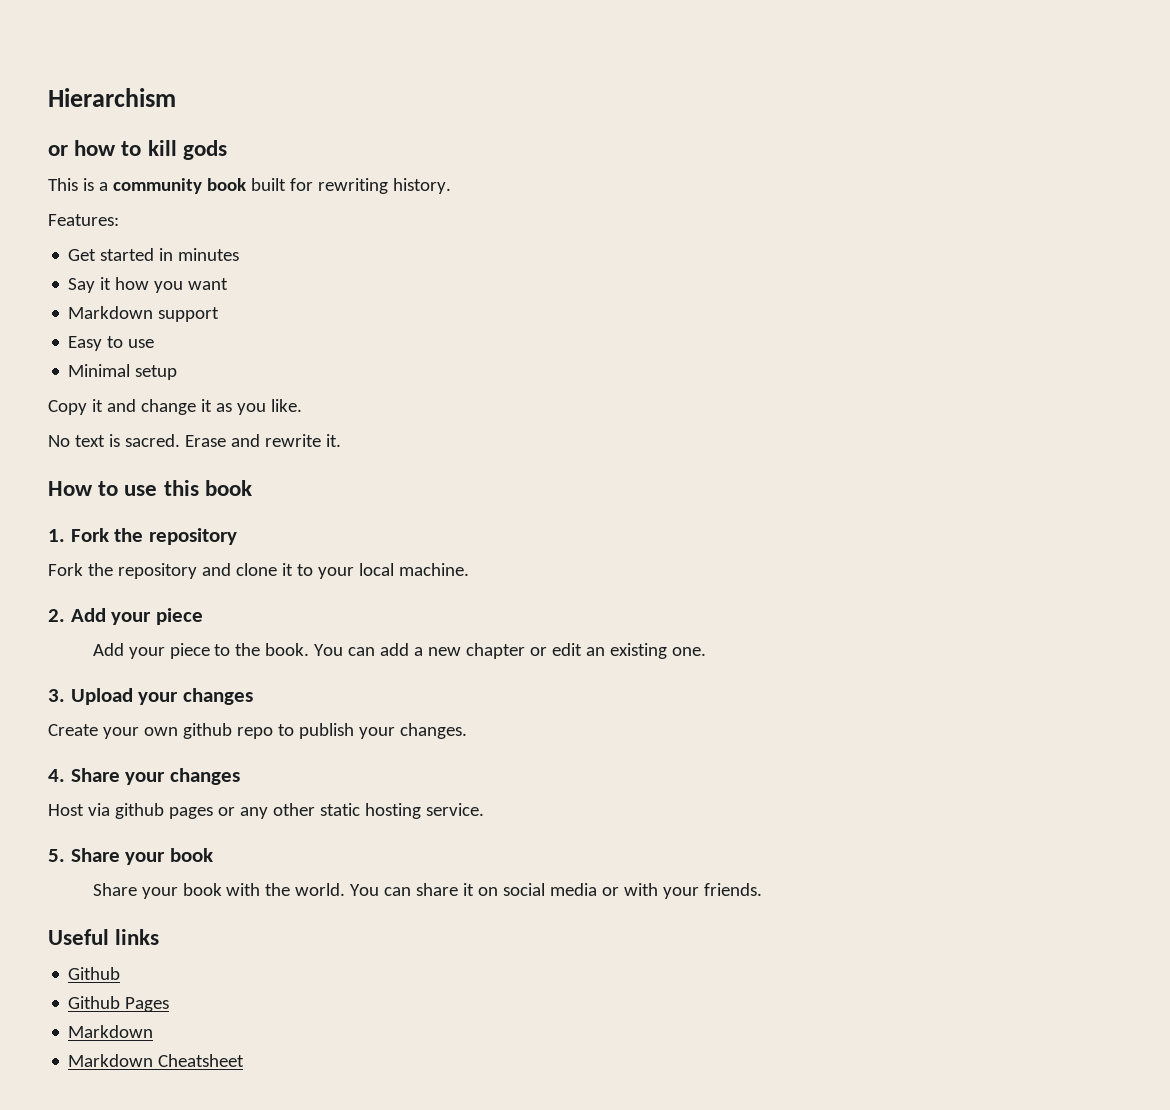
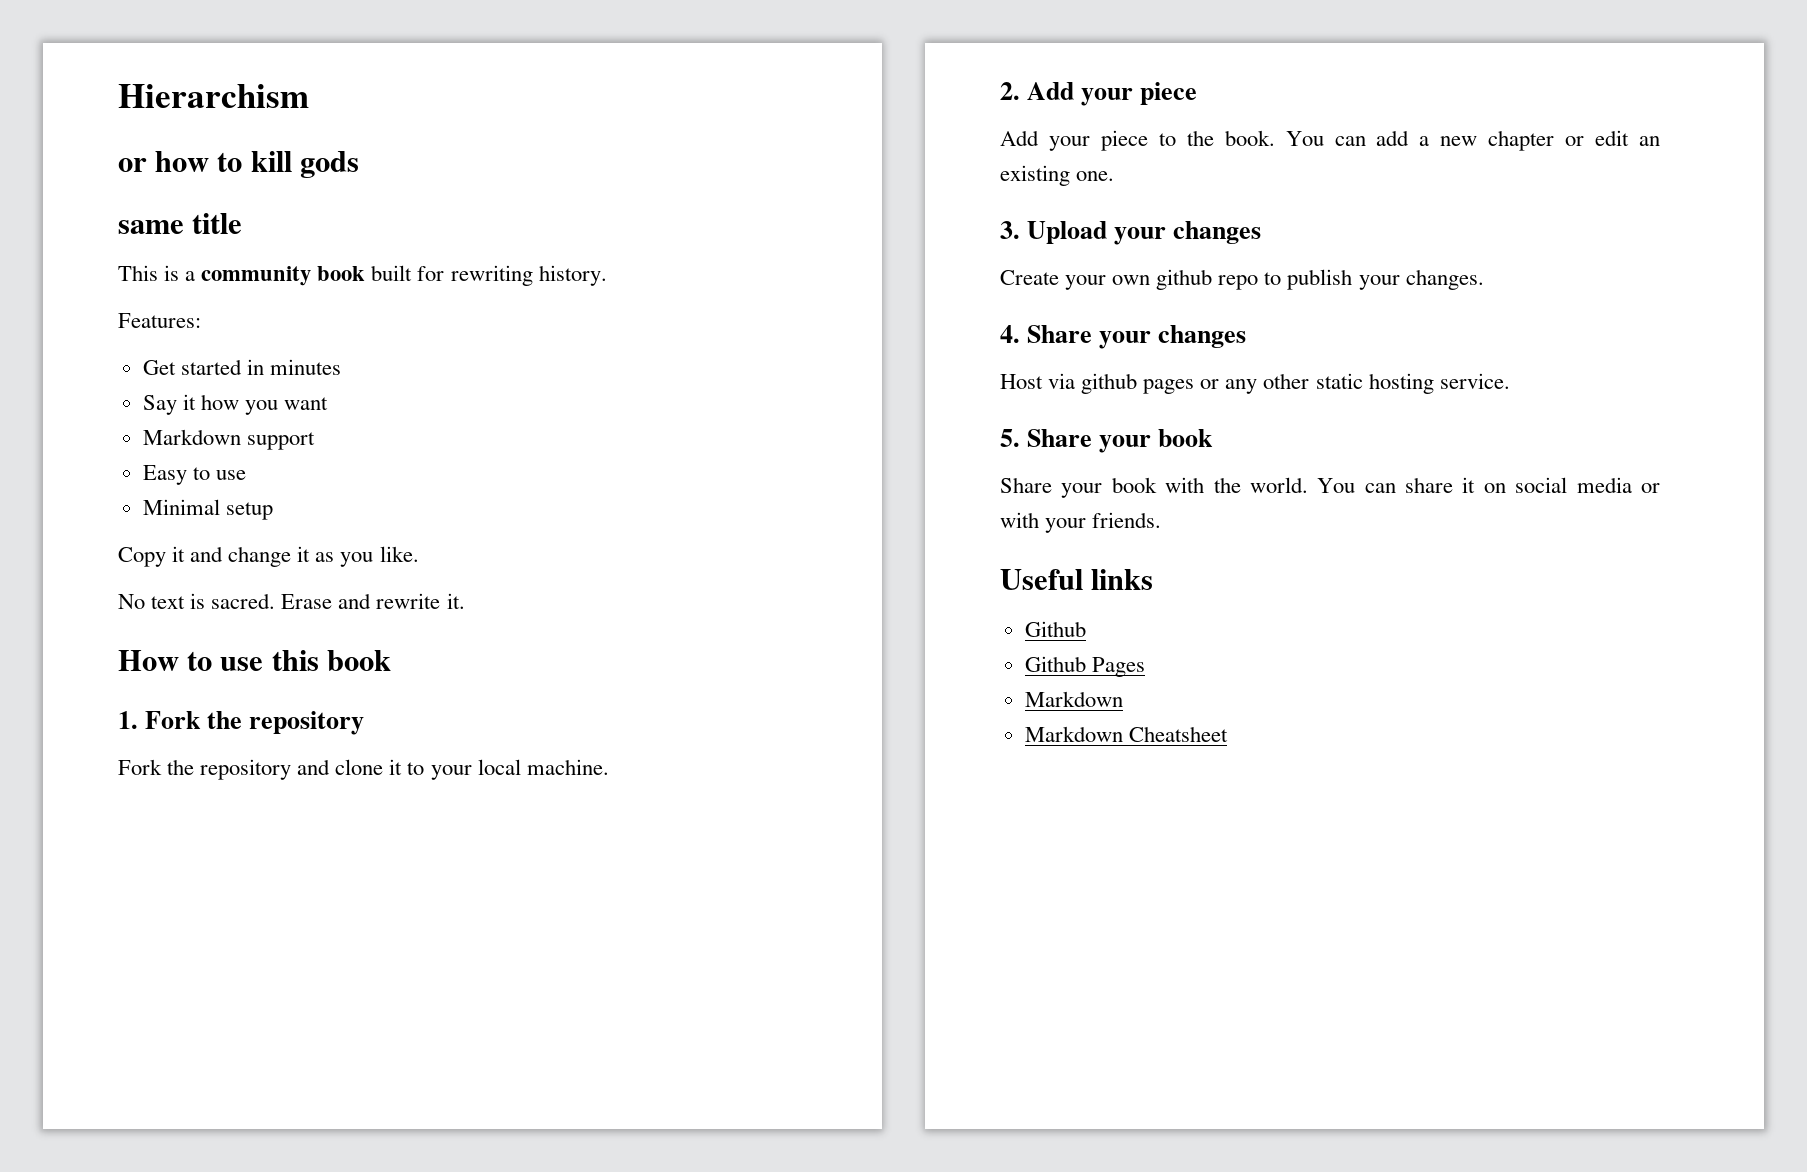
+ same title

